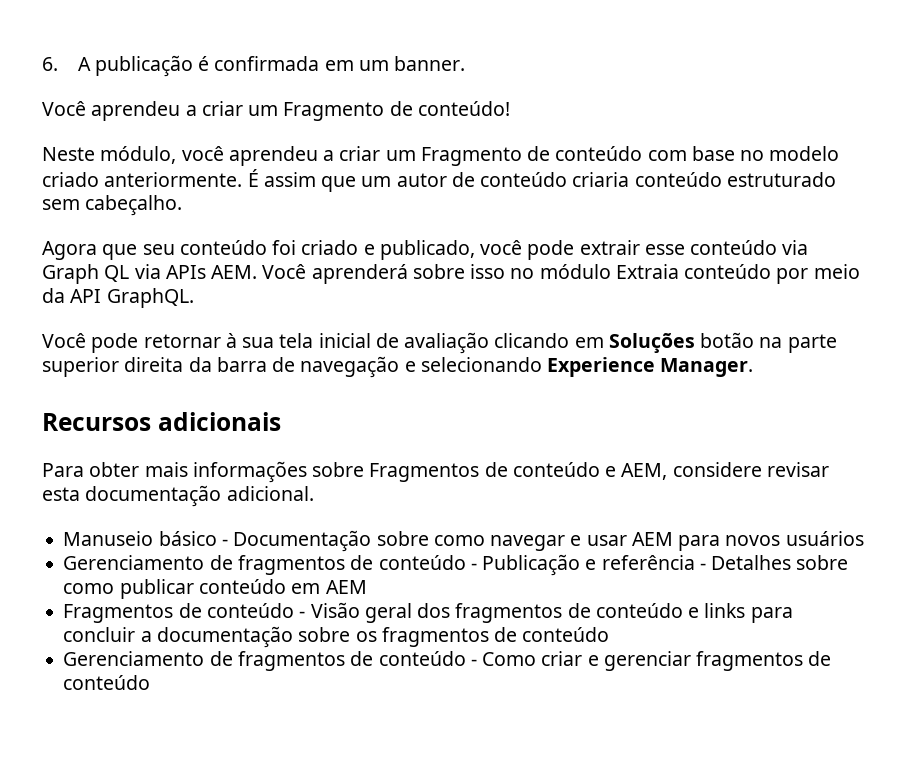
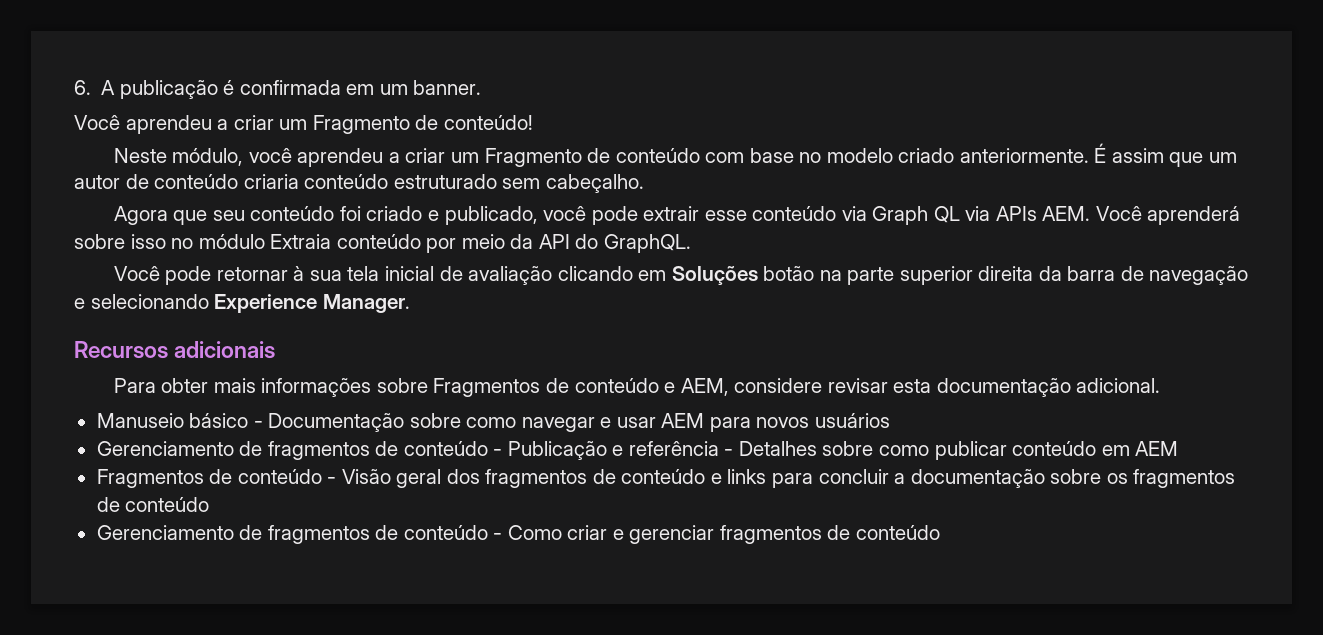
- Agora que seu conteúdo foi criado e publicado, você pode extrair esse conteúdo via Graph QL via APIs AEM. Você aprenderá sobre isso no módulo Extraia conteúdo por meio da API GraphQL.
+ Agora que seu conteúdo foi criado e publicado, você pode extrair esse conteúdo via Graph QL via APIs AEM. Você aprenderá sobre isso no módulo Extraia conteúdo por meio da API do GraphQL.

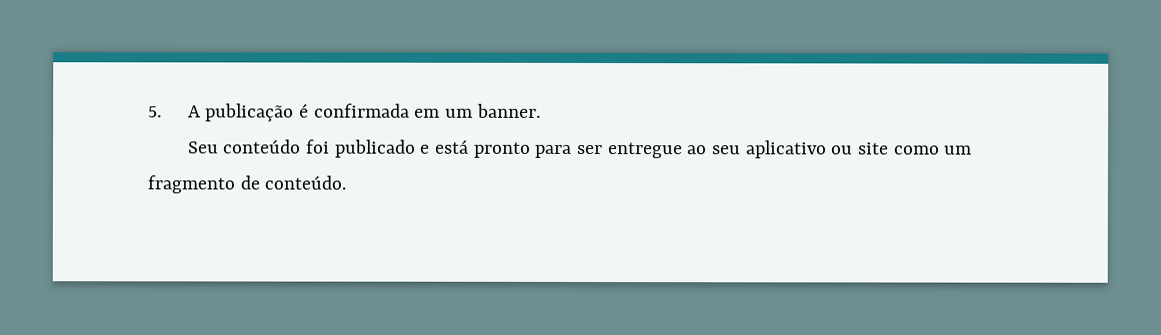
- 6. A publicação é confirmada em um banner.
+ 5. A publicação é confirmada em um banner.
- Você aprendeu a criar um Fragmento de conteúdo!
- Neste módulo, você aprendeu a criar um Fragmento de conteúdo com base no modelo criado anteriormente. É assim que um autor de conteúdo criaria conteúdo estruturado sem cabeçalho.
- Agora que seu conteúdo foi criado e publicado, você pode extrair esse conteúdo via Graph QL via APIs AEM. Você aprenderá sobre isso no módulo Extraia conteúdo por meio da API do GraphQL.
- Você pode retornar à sua tela inicial de avaliação clicando em Soluções botão na parte superior direita da barra de navegação e selecionando Experience Manager.
- Recursos adicionais
- Para obter mais informações sobre Fragmentos de conteúdo e AEM, considere revisar esta documentação adicional.
- Manuseio básico - Documentação sobre como navegar e usar AEM para novos usuários
- Gerenciamento de fragmentos de conteúdo - Publicação e referência - Detalhes sobre como publicar conteúdo em AEM
- Fragmentos de conteúdo - Visão geral dos fragmentos de conteúdo e links para concluir a documentação sobre os fragmentos de conteúdo
- Gerenciamento de fragmentos de conteúdo - Como criar e gerenciar fragmentos de conteúdo
+ Seu conteúdo foi publicado e está pronto para ser entregue ao seu aplicativo ou site como um fragmento de conteúdo.

